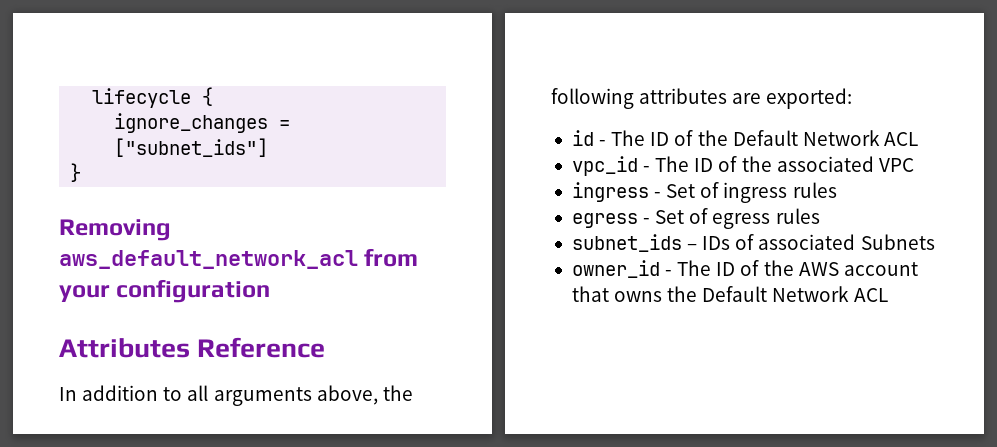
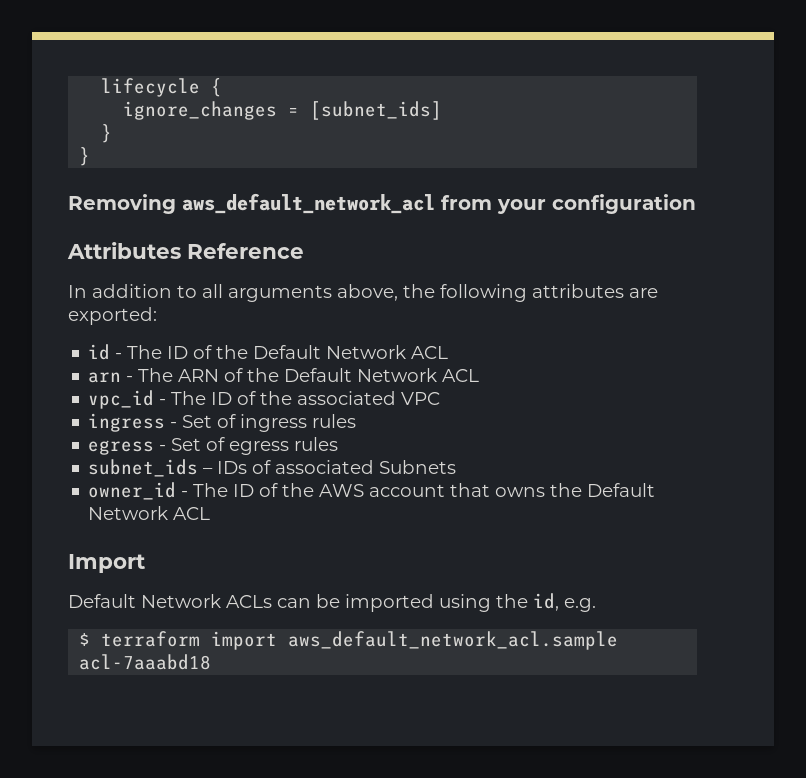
- ignore_changes = ["subnet_ids"]
+ ignore_changes = [subnet_ids]
+ }
+ arn - The ARN of the Default Network ACL
+ Import
+ Default Network ACLs can be imported using the id, e.g.
+ $ terraform import aws_default_network_acl.sample acl-7aaabd18

